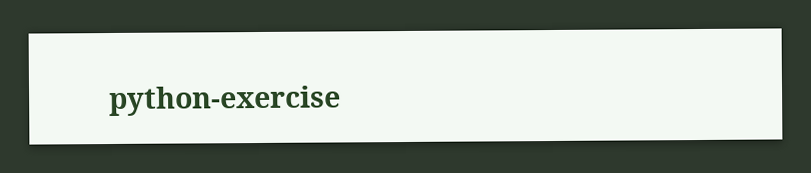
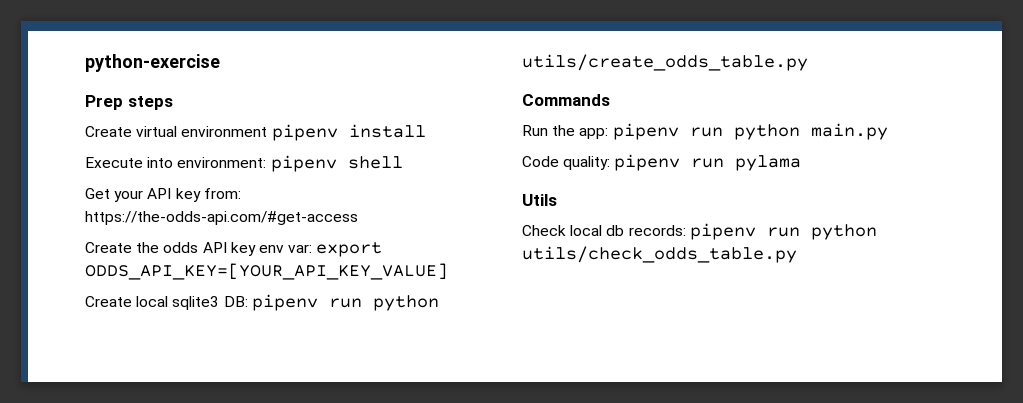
+ Prep steps
+ Create virtual environment pipenv install
+ Execute into environment: pipenv shell
+ Get your API key from: https://the-odds-api.com/#get-access
+ Create the odds API key env var: export ODDS_API_KEY=[YOUR_API_KEY_VALUE]
+ Create local sqlite3 DB: pipenv run python utils/create_odds_table.py
+ Commands
+ Run the app: pipenv run python main.py
+ Code quality: pipenv run pylama
+ Utils
+ Check local db records: pipenv run python utils/check_odds_table.py

